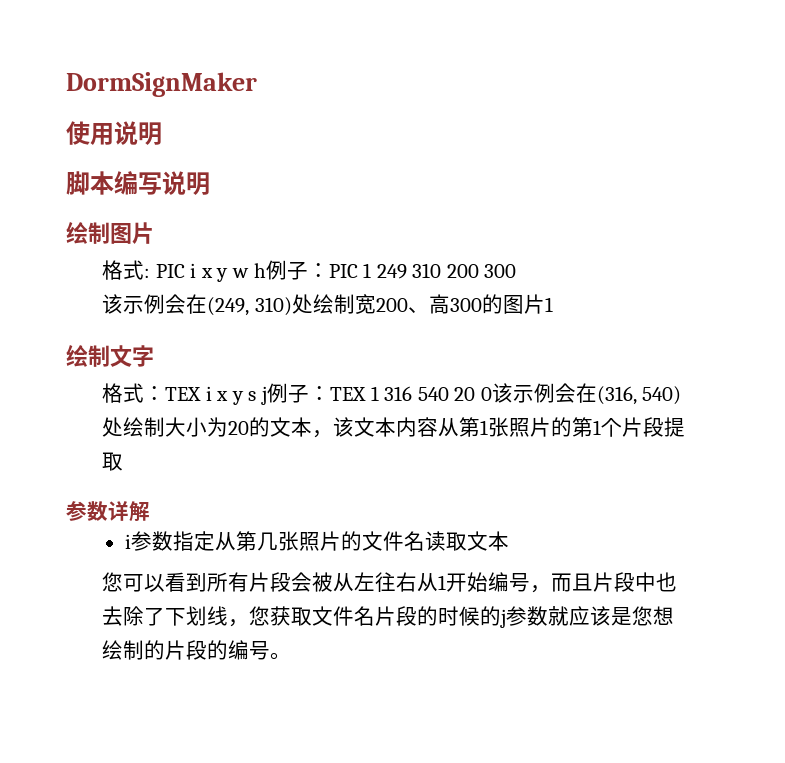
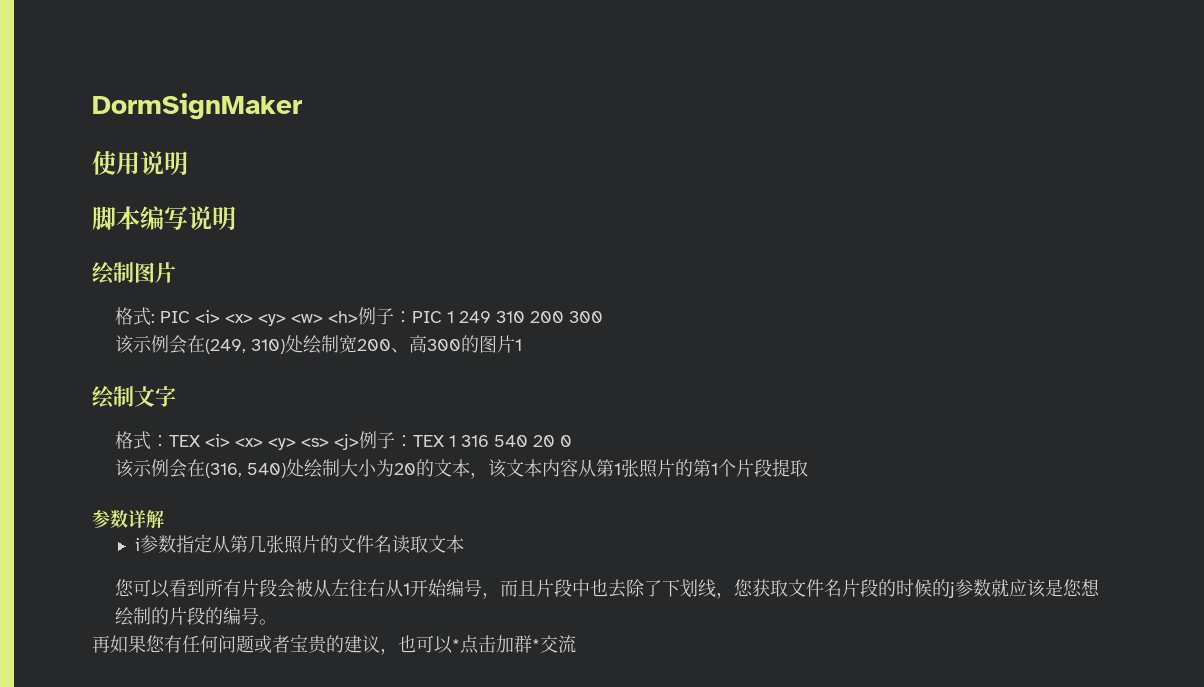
- 格式: PIC i x y w h例子：PIC 1 249 310 200 300
+ 格式: PIC <i> <x> <y> <w> <h>例子：PIC 1 249 310 200 300
- 格式：TEX i x y s j例子：TEX 1 316 540 20 0该示例会在(316, 540)处绘制大小为20的文本，该文本内容从第1张照片的第1个片段提取
+ 格式：TEX <i> <x> <y> <s> <j>例子：TEX 1 316 540 20 0
+ 该示例会在(316, 540)处绘制大小为20的文本，该文本内容从第1张照片的第1个片段提取
+ 再如果您有任何问题或者宝贵的建议，也可以*点击加群*交流

